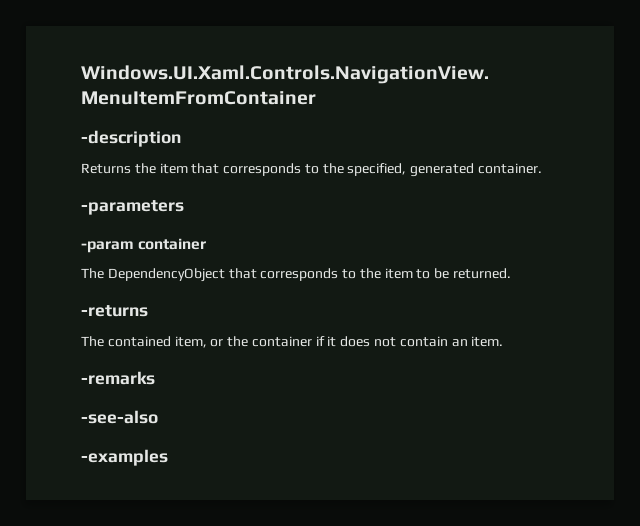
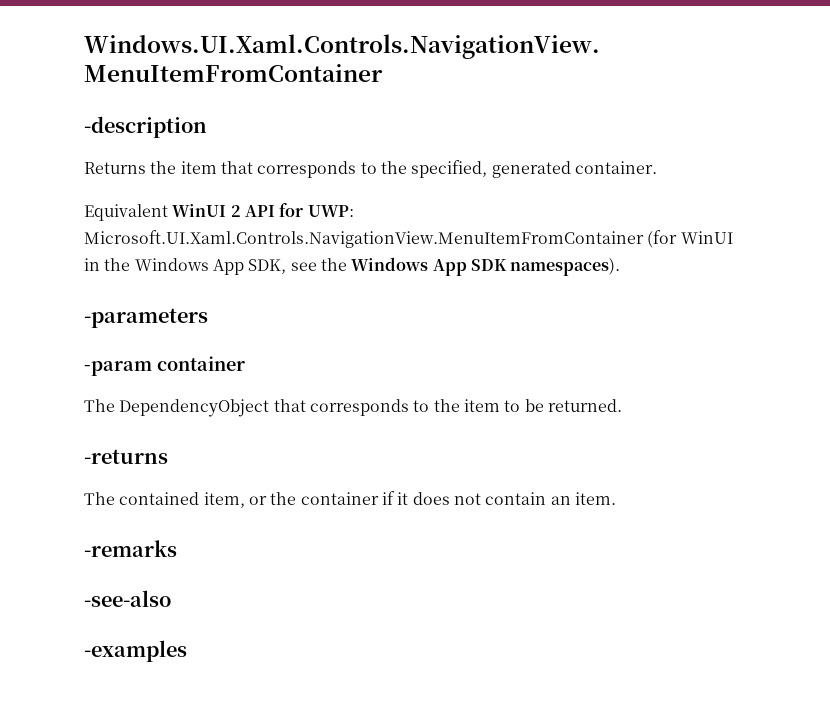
+ Equivalent WinUI 2 API for UWP: Microsoft.UI.Xaml.Controls.NavigationView.MenuItemFromContainer (for WinUI in the Windows App SDK, see the Windows App SDK namespaces).

